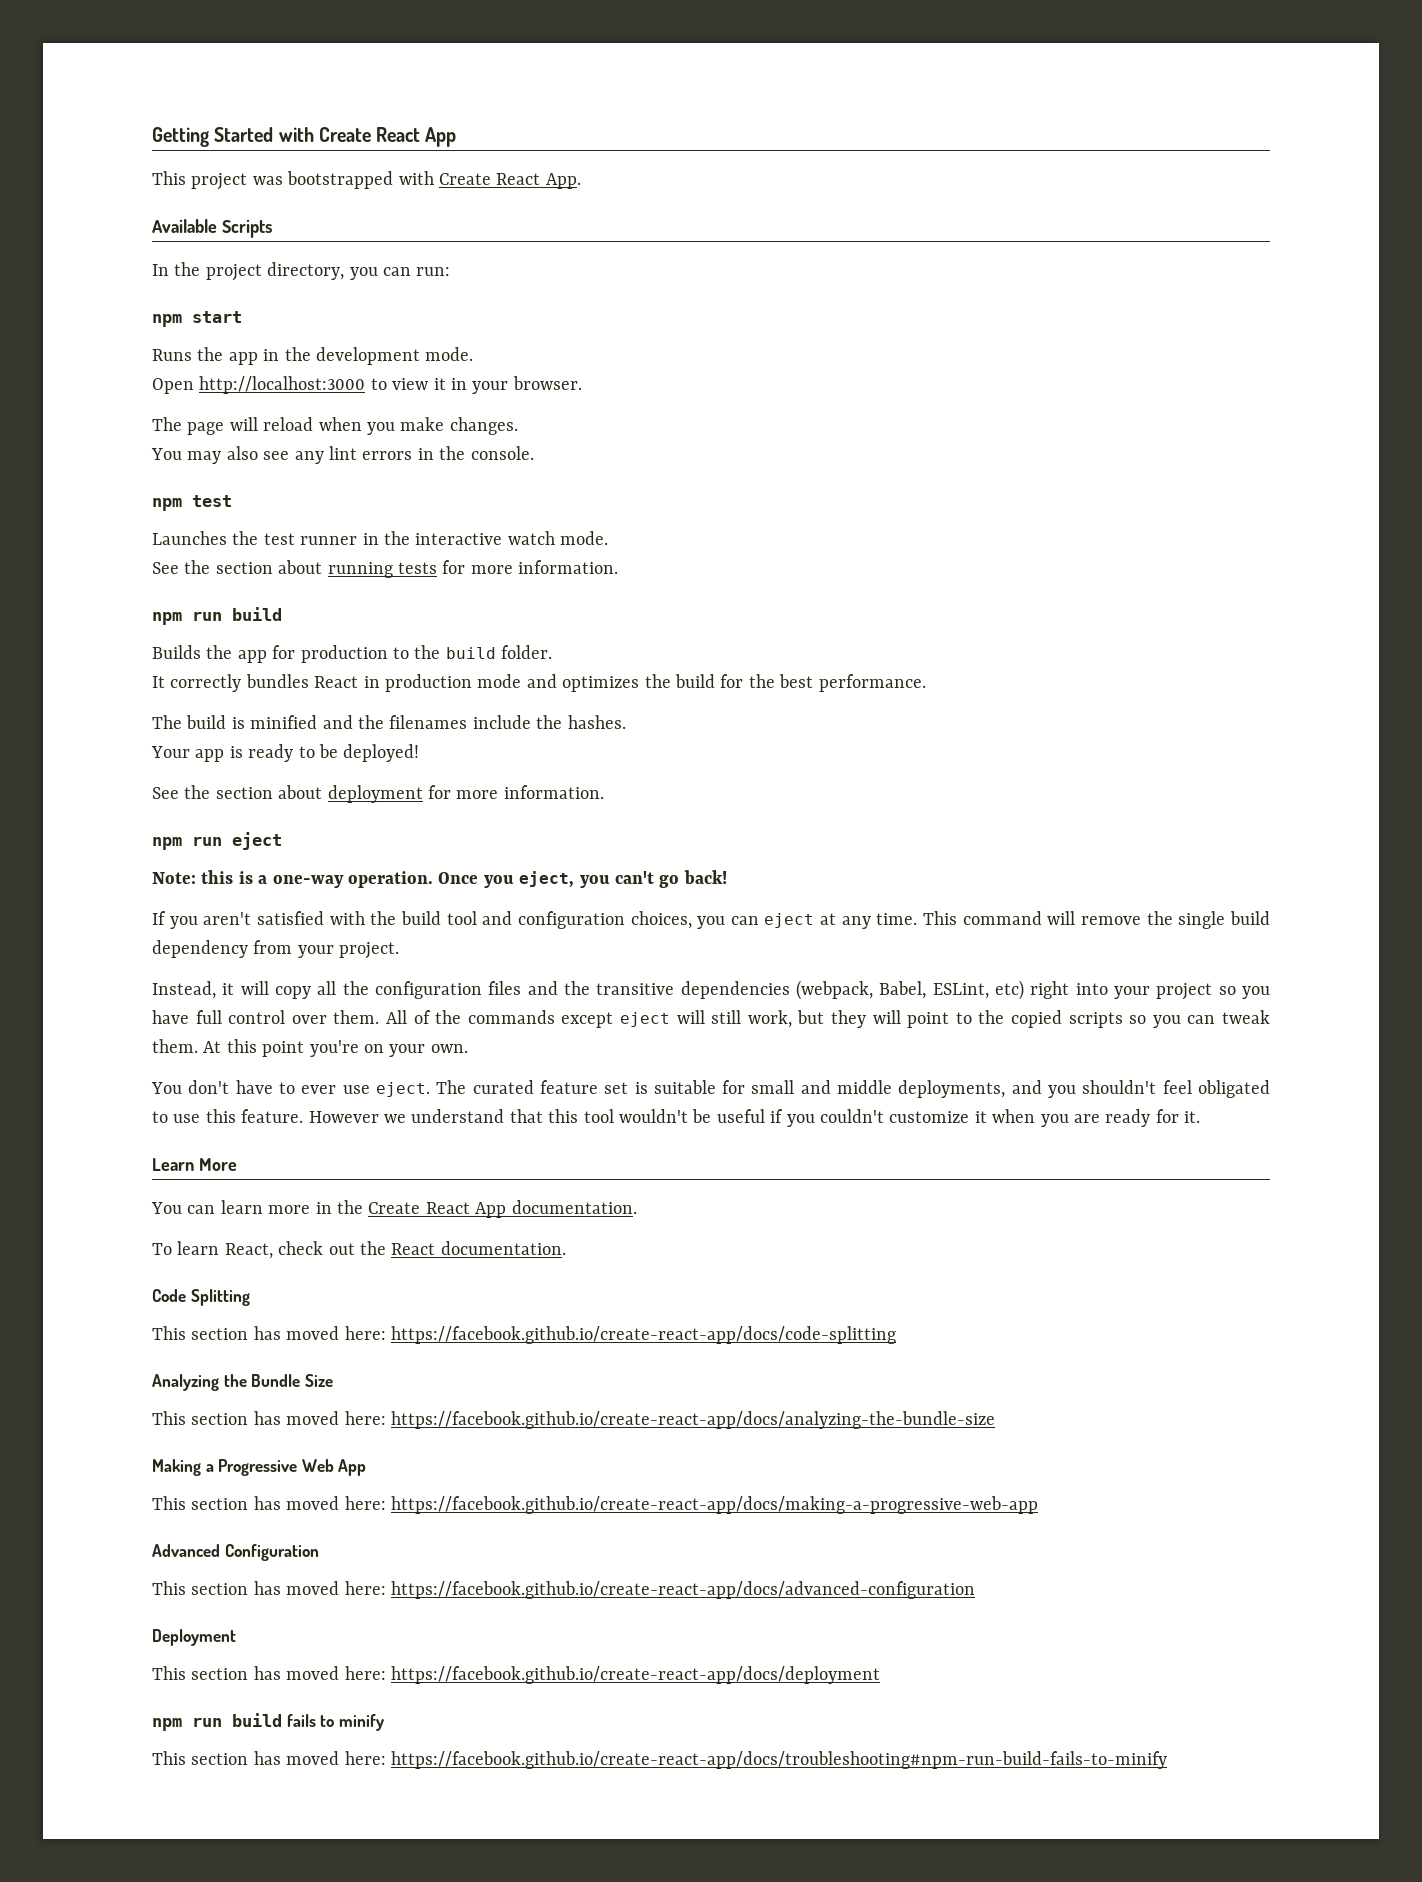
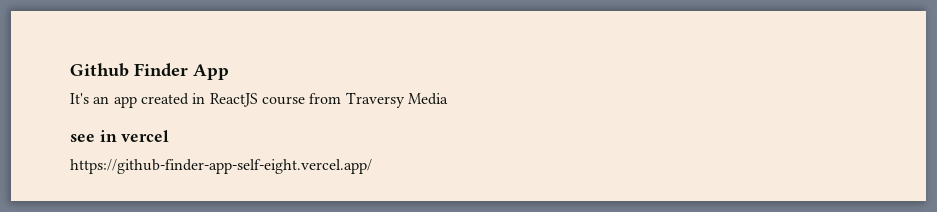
- Getting Started with Create React App
- This project was bootstrapped with Create React App.
- Available Scripts
- In the project directory, you can run:
- npm start
- Runs the app in the development mode.
- Open http://localhost:3000 to view it in your browser.
- The page will reload when you make changes.
- You may also see any lint errors in the console.
- npm test
- Launches the test runner in the interactive watch mode.
- See the section about running tests for more information.
- npm run build
- Builds the app for production to the build folder.
- It correctly bundles React in production mode and optimizes the build for the best performance.
- The build is minified and the filenames include the hashes.
- Your app is ready to be deployed!
- See the section about deployment for more information.
- npm run eject
- Note: this is a one-way operation. Once you eject, you can't go back!
- If you aren't satisfied with the build tool and configuration choices, you can eject at any time. This command will remove the single build dependency from your project.
- Instead, it will copy all the configuration files and the transitive dependencies (webpack, Babel, ESLint, etc) right into your project so you have full control over them. All of the commands except eject will still work, but they will point to the copied scripts so you can tweak them. At this point you're on your own.
- You don't have to ever use eject. The curated feature set is suitable for small and middle deployments, and you shouldn't feel obligated to use this feature. However we understand that this tool wouldn't be useful if you couldn't customize it when you are ready for it.
- Learn More
- You can learn more in the Create React App documentation.
- To learn React, check out the React documentation.
- Code Splitting
- This section has moved here: https://facebook.github.io/create-react-app/docs/code-splitting
- Analyzing the Bundle Size
- This section has moved here: https://facebook.github.io/create-react-app/docs/analyzing-the-bundle-size
- Making a Progressive Web App
- This section has moved here: https://facebook.github.io/create-react-app/docs/making-a-progressive-web-app
- Advanced Configuration
- This section has moved here: https://facebook.github.io/create-react-app/docs/advanced-configuration
- Deployment
- This section has moved here: https://facebook.github.io/create-react-app/docs/deployment
- npm run build fails to minify
- This section has moved here: https://facebook.github.io/create-react-app/docs/troubleshooting#npm-run-build-fails-to-minify
+ Github Finder App
+ It's an app created in ReactJS course from Traversy Media
+ see in vercel
+ https://github-finder-app-self-eight.vercel.app/

